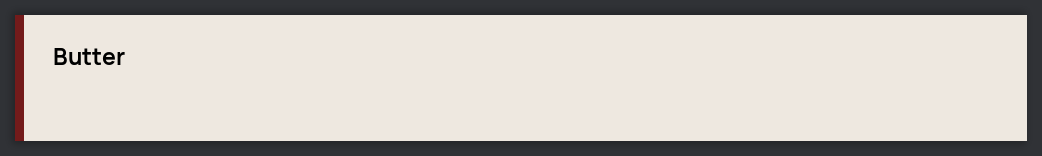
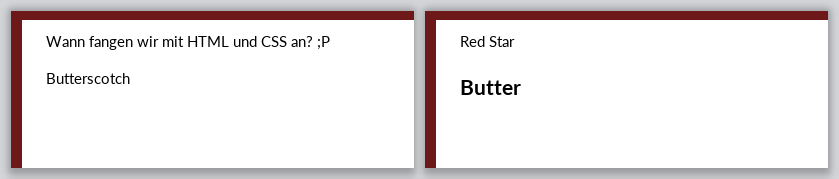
+ Wann fangen wir mit HTML und CSS an? ;P
+ Butterscotch
+ Red Star

